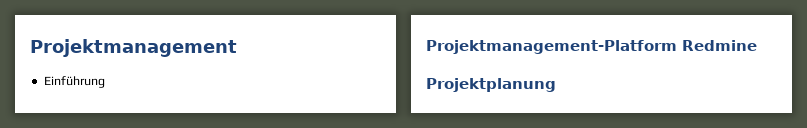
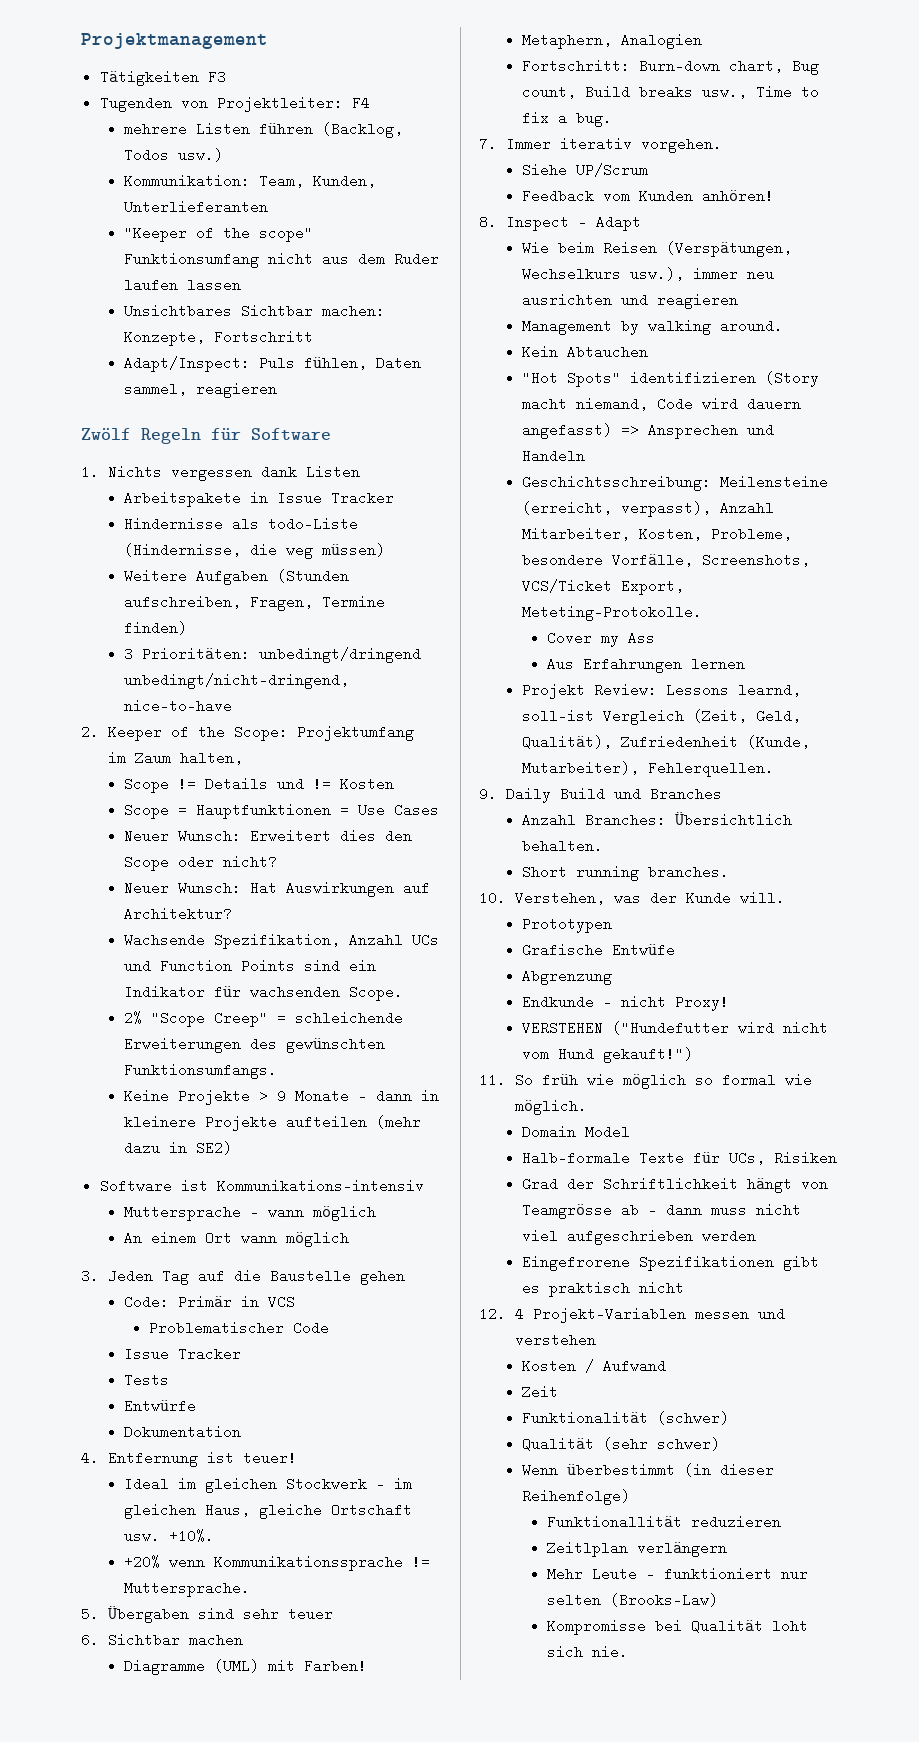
- Einführung
- Projektmanagement-Platform Redmine
- Projektplanung
+ Tätigkeiten F3
+ Tugenden von Projektleiter: F4
+ mehrere Listen führen (Backlog, Todos usw.)
+ Kommunikation: Team, Kunden, Unterlieferanten
+ "Keeper of the scope" Funktionsumfang nicht aus dem Ruder laufen lassen
+ Unsichtbares Sichtbar machen: Konzepte, Fortschritt
+ Adapt/Inspect: Puls fühlen, Daten sammel, reagieren
+ Zwölf Regeln für Software
+ 1. Nichts vergessen dank Listen
+ Arbeitspakete in Issue Tracker
+ Hindernisse als todo-Liste (Hindernisse, die weg müssen)
+ Weitere Aufgaben (Stunden aufschreiben, Fragen, Termine finden)
+ 3 Prioritäten: unbedingt/dringend unbedingt/nicht-dringend, nice-to-have
+ 2. Keeper of the Scope: Projektumfang im Zaum halten,
+ Scope != Details und != Kosten
+ Scope = Hauptfunktionen = Use Cases
+ Neuer Wunsch: Erweitert dies den Scope oder nicht?
+ Neuer Wunsch: Hat Auswirkungen auf Architektur?
+ Wachsende Spezifikation, Anzahl UCs und Function Points sind ein Indikator für wachsenden Scope.
+ 2% "Scope Creep" = schleichende Erweiterungen des gewünschten Funktionsumfangs.
+ Keine Projekte > 9 Monate - dann in kleinere Projekte aufteilen (mehr dazu in SE2)
+ Software ist Kommunikations-intensiv
+ Muttersprache - wann möglich
+ An einem Ort wann möglich
+ 3. Jeden Tag auf die Baustelle gehen
+ Code: Primär in VCS
+ Problematischer Code
+ Issue Tracker
+ Tests
+ Entwürfe
+ Dokumentation
+ 4. Entfernung ist teuer!
+ Ideal im gleichen Stockwerk - im gleichen Haus, gleiche Ortschaft usw. +10%.
+ +20% wenn Kommunikationssprache != Muttersprache.
+ 5. Übergaben sind sehr teuer
+ 6. Sichtbar machen
+ Diagramme (UML) mit Farben!
+ Metaphern, Analogien
+ Fortschritt: Burn-down chart, Bug count, Build breaks usw., Time to fix a bug.
+ 7. Immer iterativ vorgehen.
+ Siehe UP/Scrum
+ Feedback vom Kunden anhören!
+ 8. Inspect - Adapt
+ Wie beim Reisen (Verspätungen, Wechselkurs usw.), immer neu ausrichten und reagieren
+ Management by walking around.
+ Kein Abtauchen
+ "Hot Spots" identifizieren (Story macht niemand, Code wird dauern angefasst) => Ansprechen und Handeln
+ Geschichtsschreibung: Meilensteine (erreicht, verpasst), Anzahl Mitarbeiter, Kosten, Probleme, besondere Vorfälle, Screenshots, VCS/Ticket Export, Meteting-Protokolle.
+ Cover my Ass
+ Aus Erfahrungen lernen
+ Projekt Review: Lessons learnd, soll-ist Vergleich (Zeit, Geld, Qualität), Zufriedenheit (Kunde, Mutarbeiter), Fehlerquellen.
+ 9. Daily Build und Branches
+ Anzahl Branches: Übersichtlich behalten.
+ Short running branches.
+ 10. Verstehen, was der Kunde will.
+ Prototypen
+ Grafische Entwüfe
+ Abgrenzung
+ Endkunde - nicht Proxy!
+ VERSTEHEN ("Hundefutter wird nicht vom Hund gekauft!")
+ 11. So früh wie möglich so formal wie möglich.
+ Domain Model
+ Halb-formale Texte für UCs, Risiken
+ Grad der Schriftlichkeit hängt von Teamgrösse ab - dann muss nicht viel aufgeschrieben werden
+ Eingefrorene Spezifikationen gibt es praktisch nicht
+ 12. 4 Projekt-Variablen messen und verstehen
+ Kosten / Aufwand
+ Zeit
+ Funktionalität (schwer)
+ Qualität (sehr schwer)
+ Wenn überbestimmt (in dieser Reihenfolge)
+ Funktionallität reduzieren
+ Zeitlplan verlängern
+ Mehr Leute - funktioniert nur selten (Brooks-Law)
+ Kompromisse bei Qualität loht sich nie.

